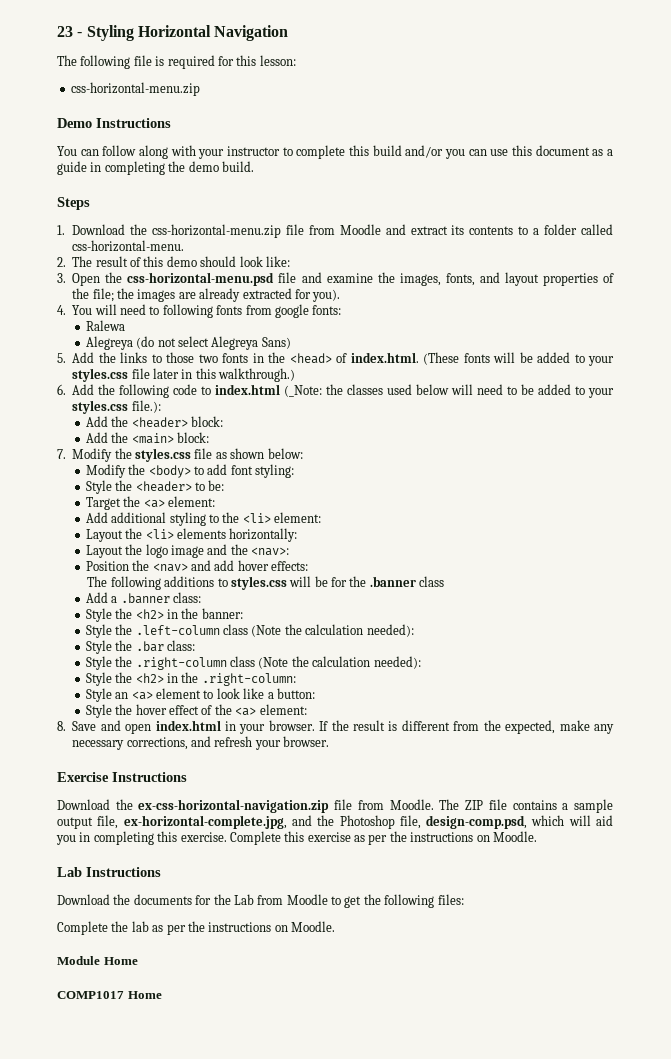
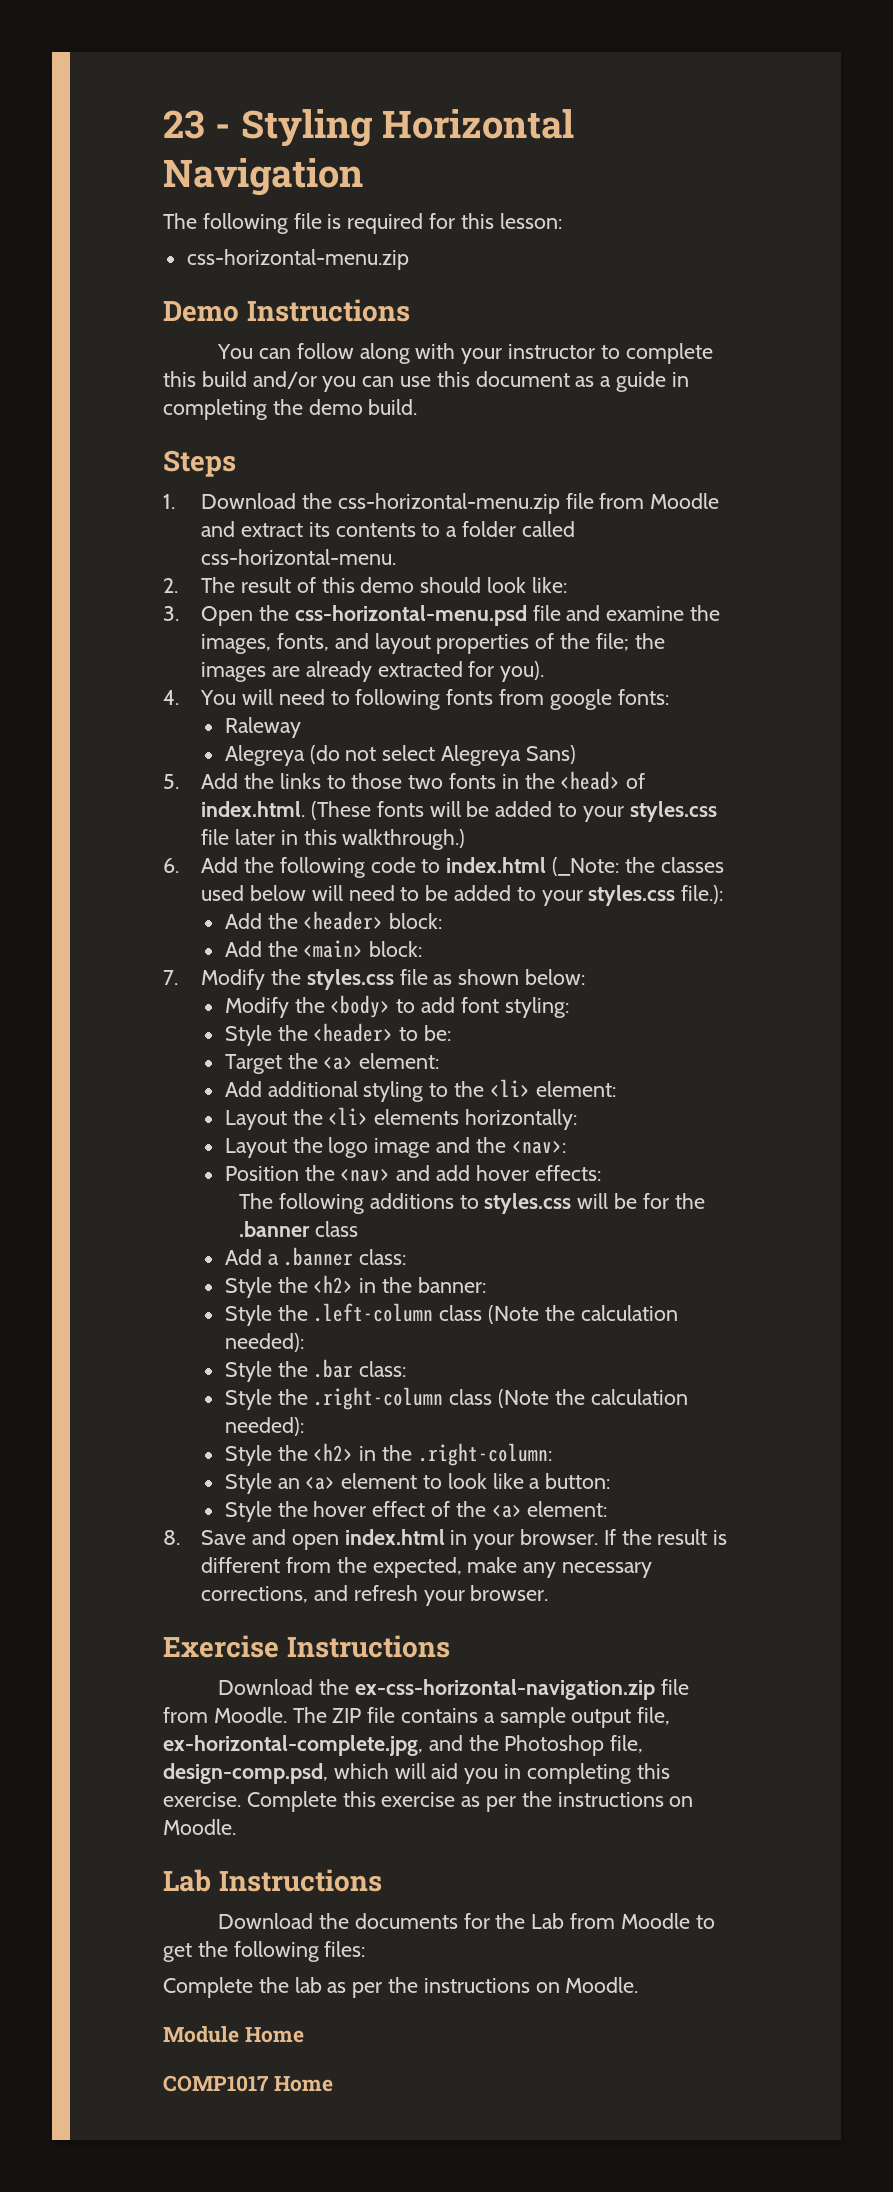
- Ralewa
+ Raleway

